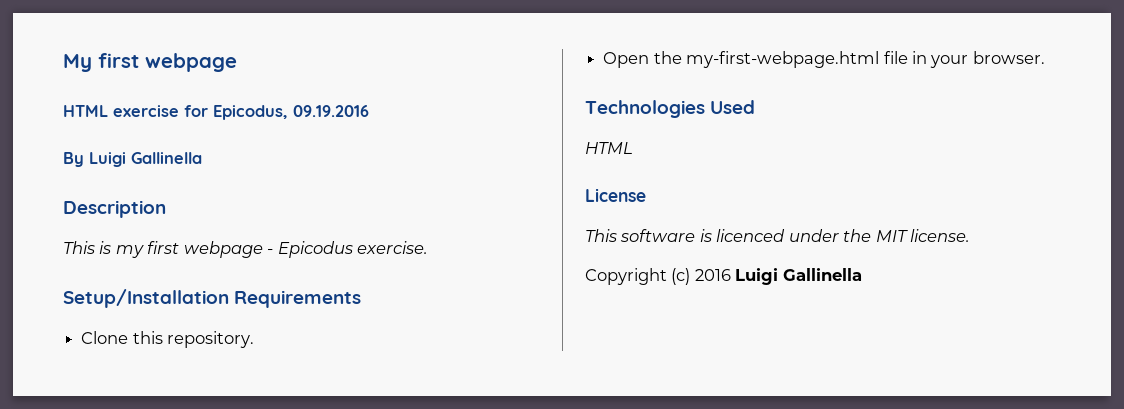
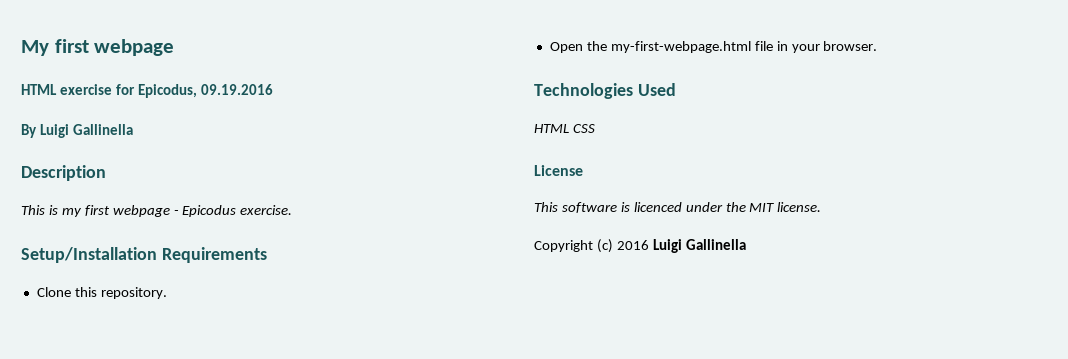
  Technologies Used
- HTML
+ HTML CSS

